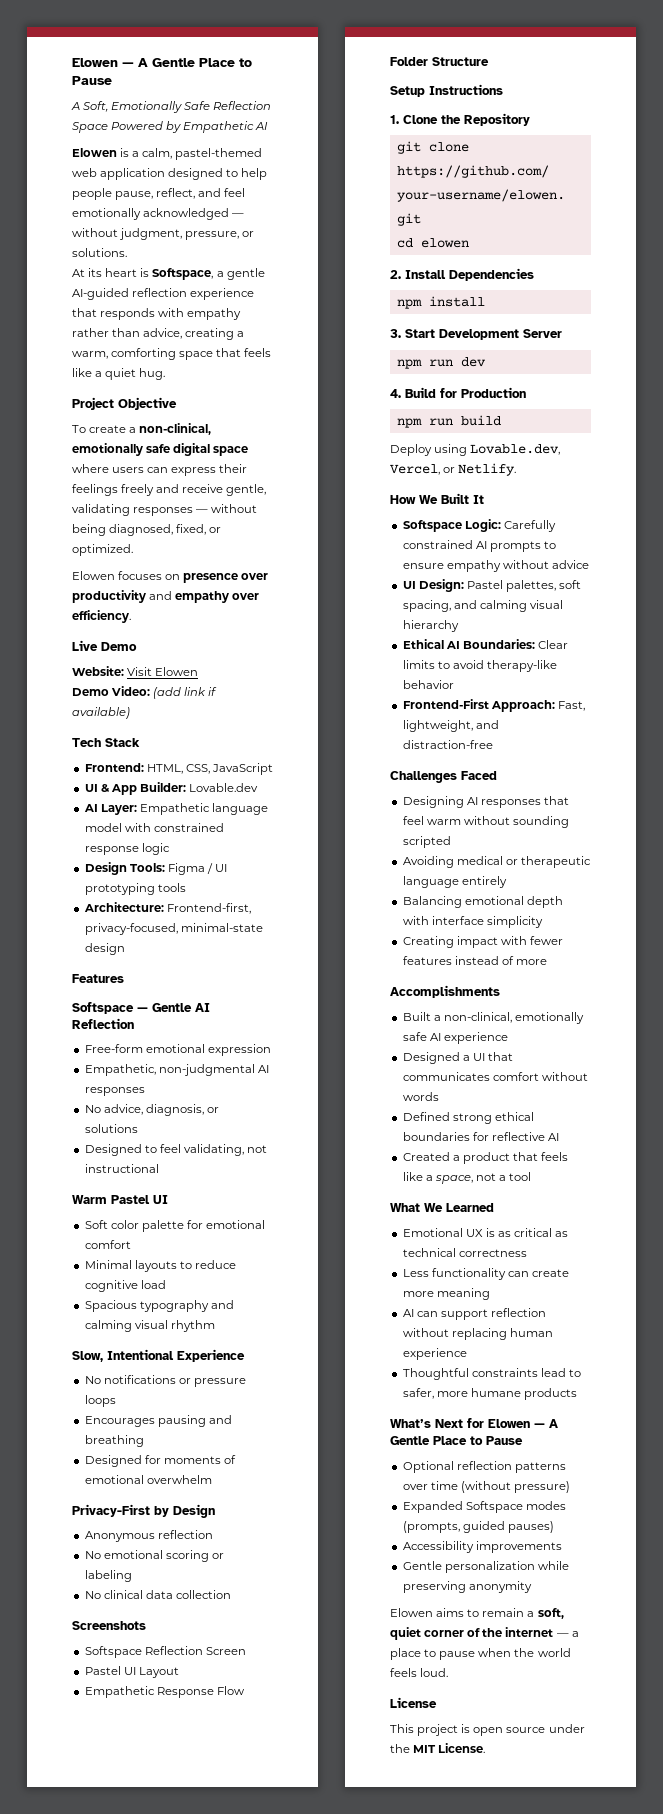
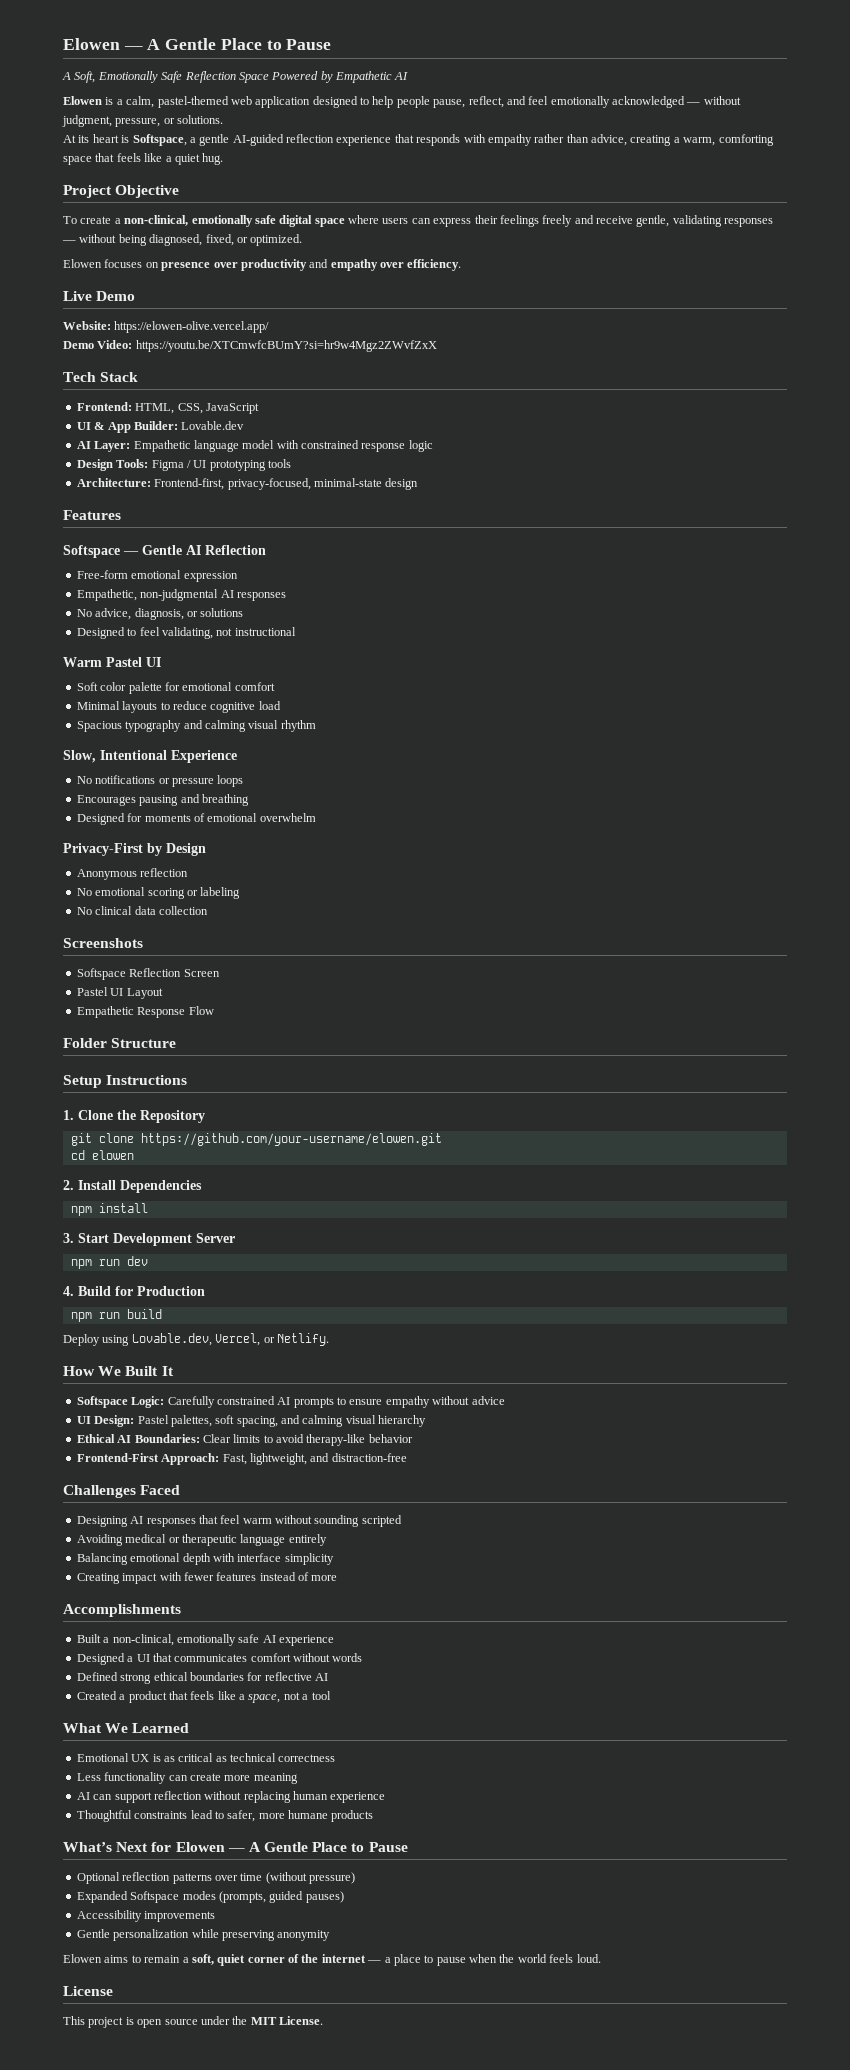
- Website: Visit Elowen
+ Website: https://elowen-olive.vercel.app/
- Demo Video: (add link if available)
+ Demo Video: https://youtu.be/XTCmwfcBUmY?si=hr9w4Mgz2ZWvfZxX

